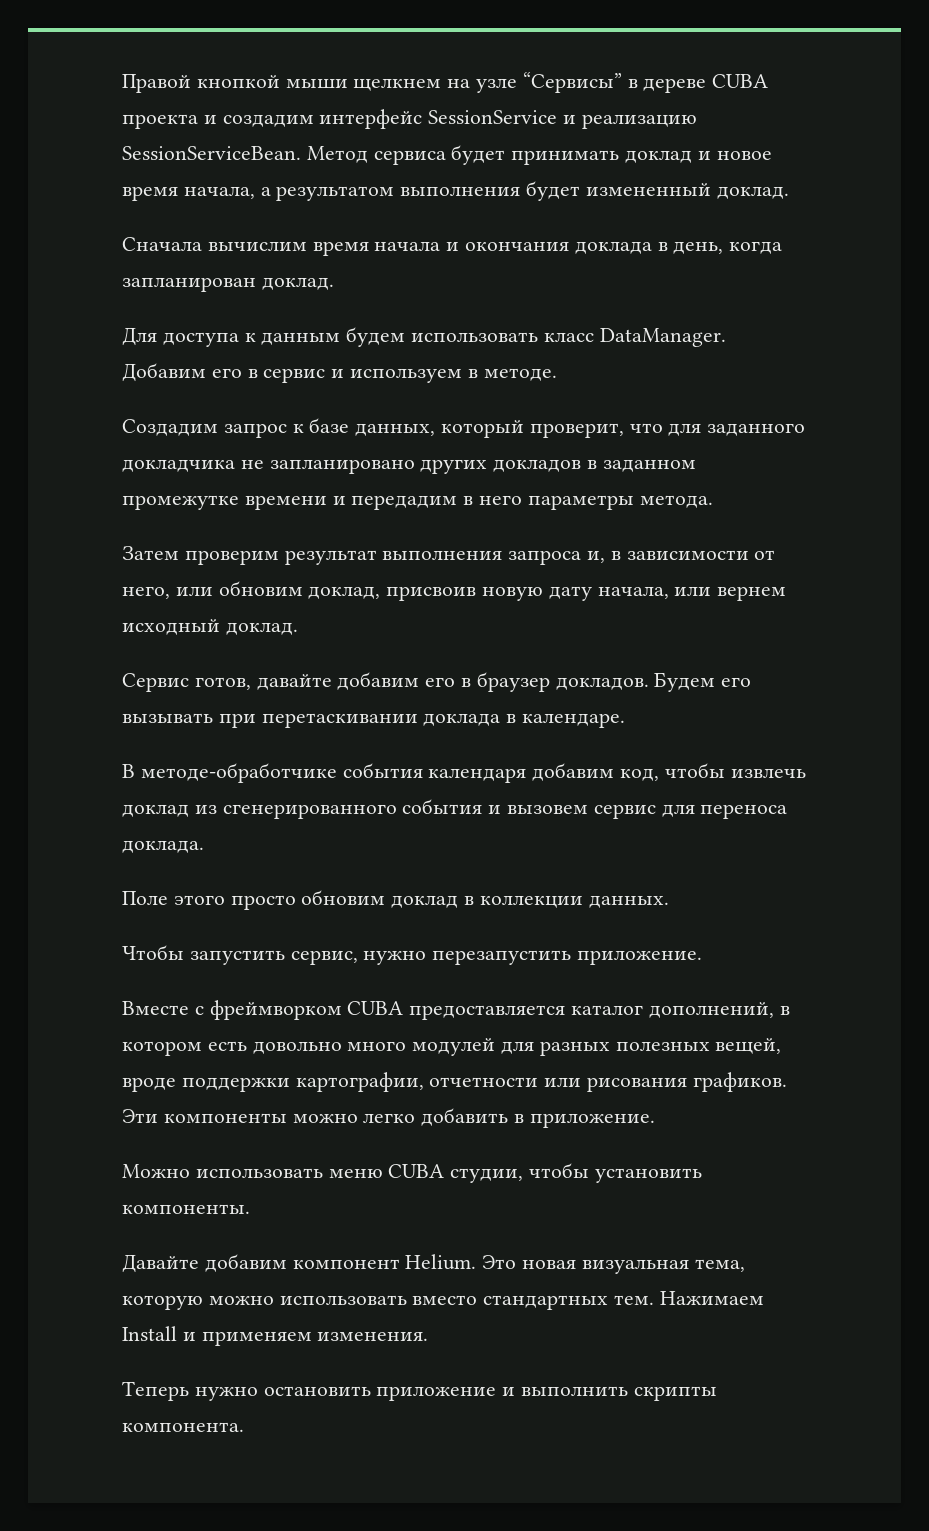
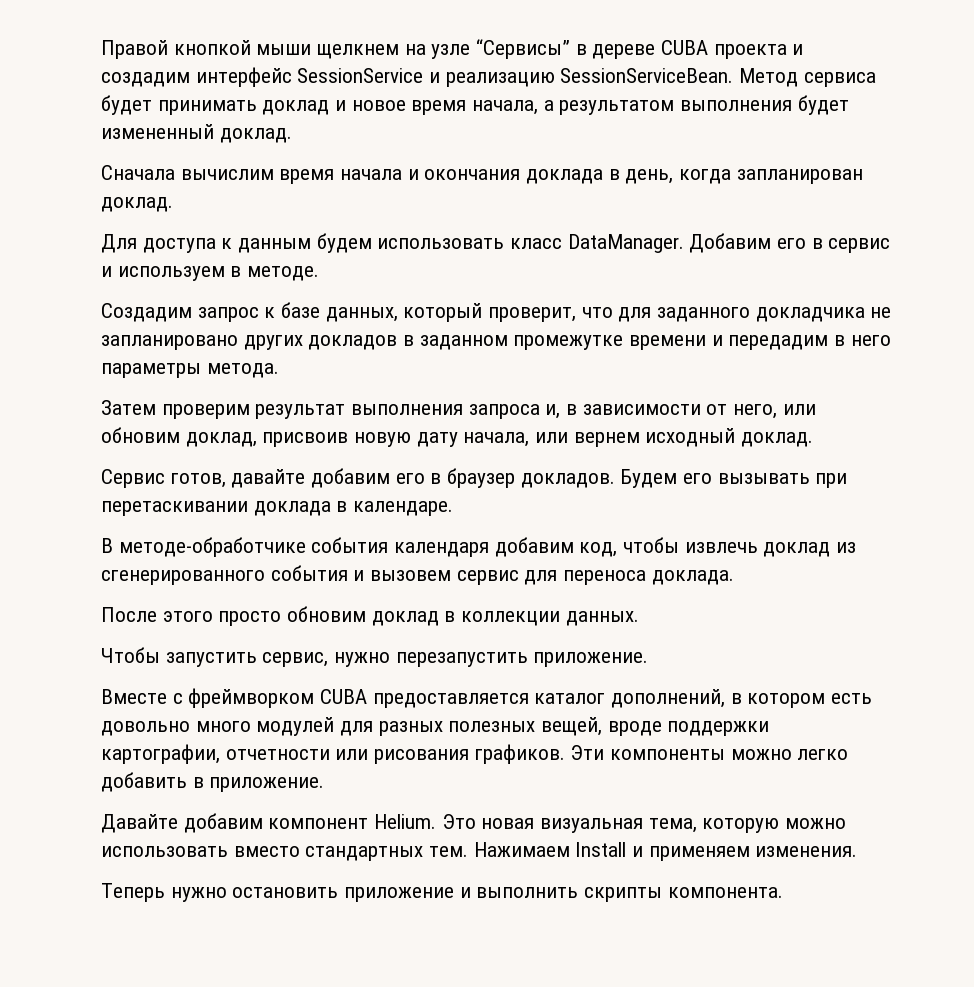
- Поле этого просто обновим доклад в коллекции данных.
+ После этого просто обновим доклад в коллекции данных.
- Можно использовать меню CUBA студии, чтобы установить компоненты.

